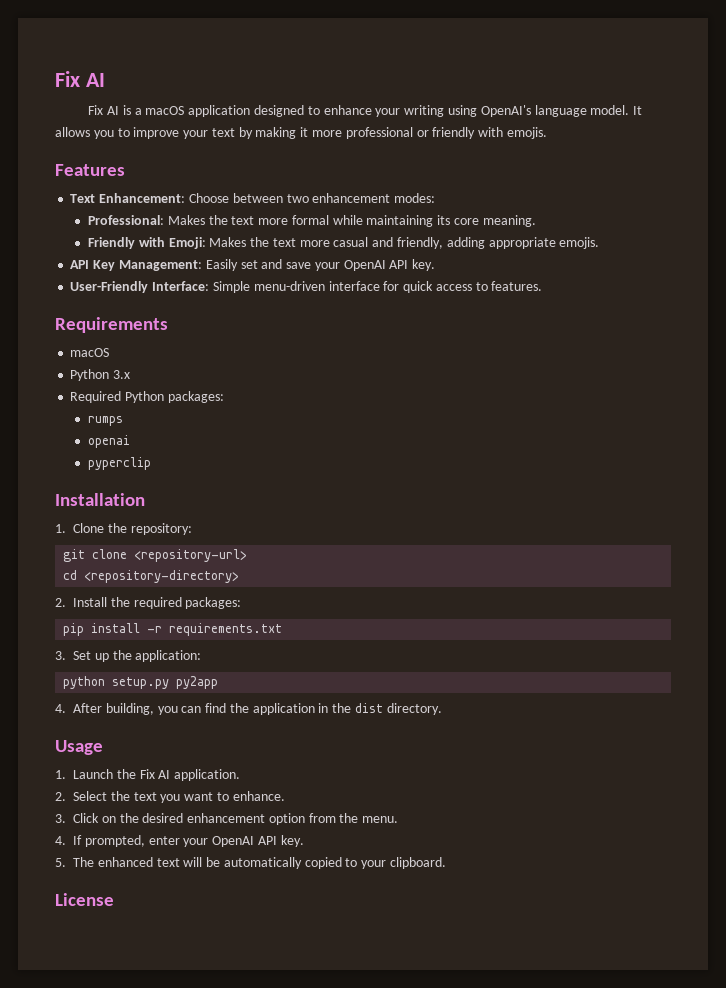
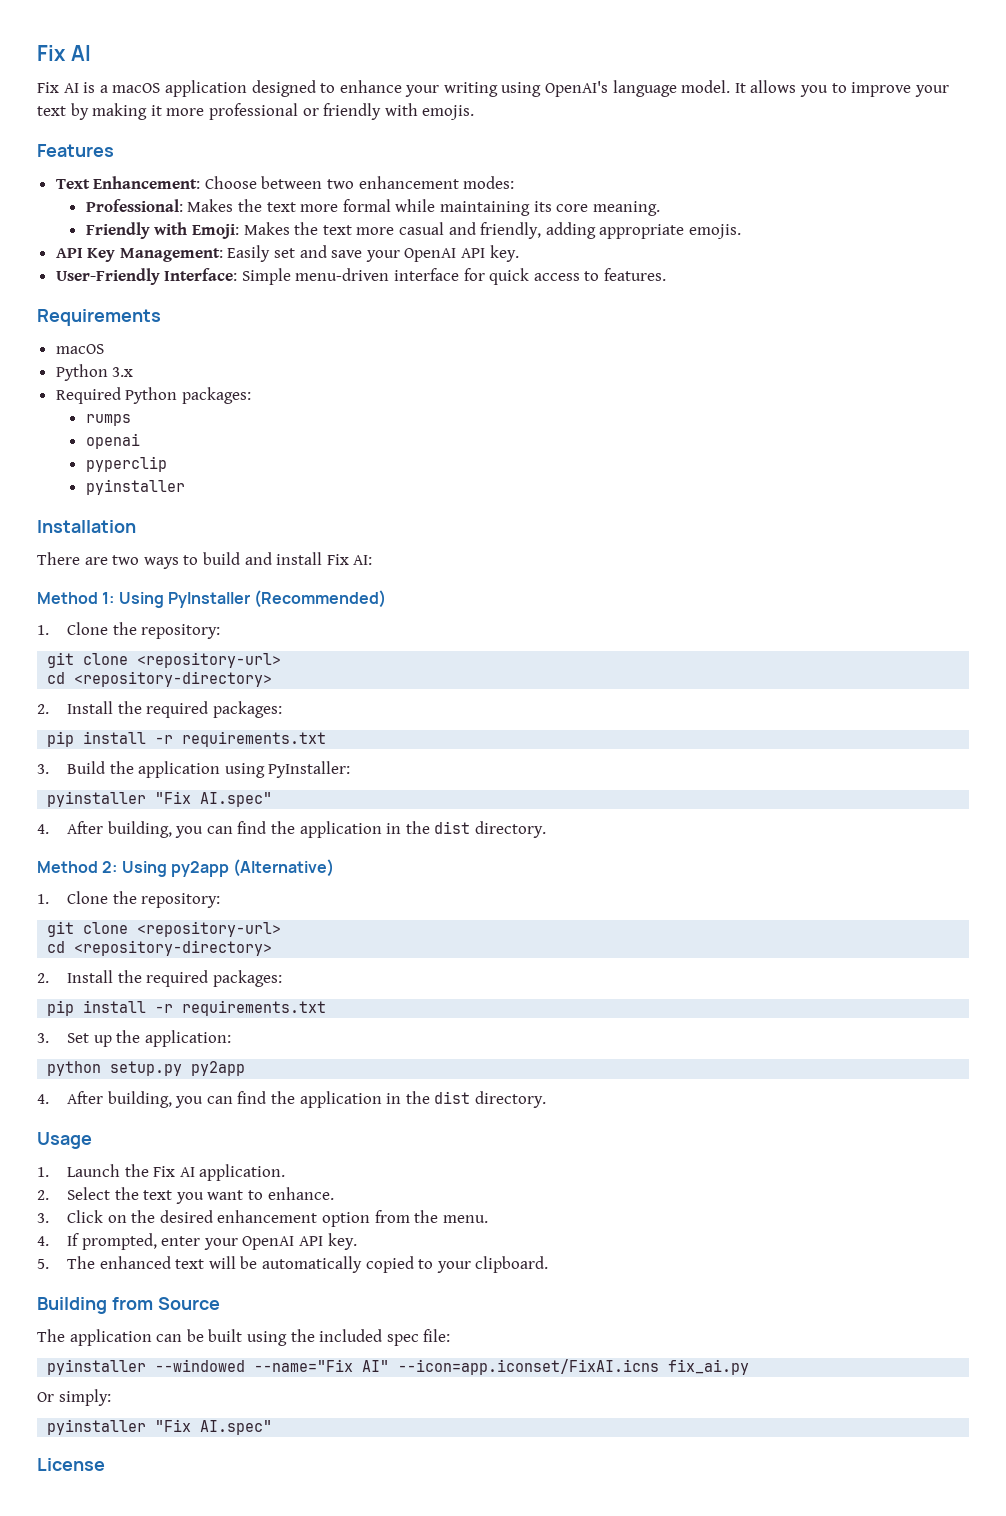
  pyperclip
+ pyinstaller
+ There are two ways to build and install Fix AI:
+ Method 1: Using PyInstaller (Recommended)
+ 1. Clone the repository:
+ git clone <repository-url>
+ cd <repository-directory>
+ 2. Install the required packages:
+ pip install -r requirements.txt
+ 3. Build the application using PyInstaller:
+ pyinstaller "Fix AI.spec"
+ 4. After building, you can find the application in the dist directory.
+ Method 2: Using py2app (Alternative)
+ Building from Source
+ The application can be built using the included spec file:
+ pyinstaller --windowed --name="Fix AI" --icon=app.iconset/FixAI.icns fix_ai.py
+ Or simply:
+ pyinstaller "Fix AI.spec"

